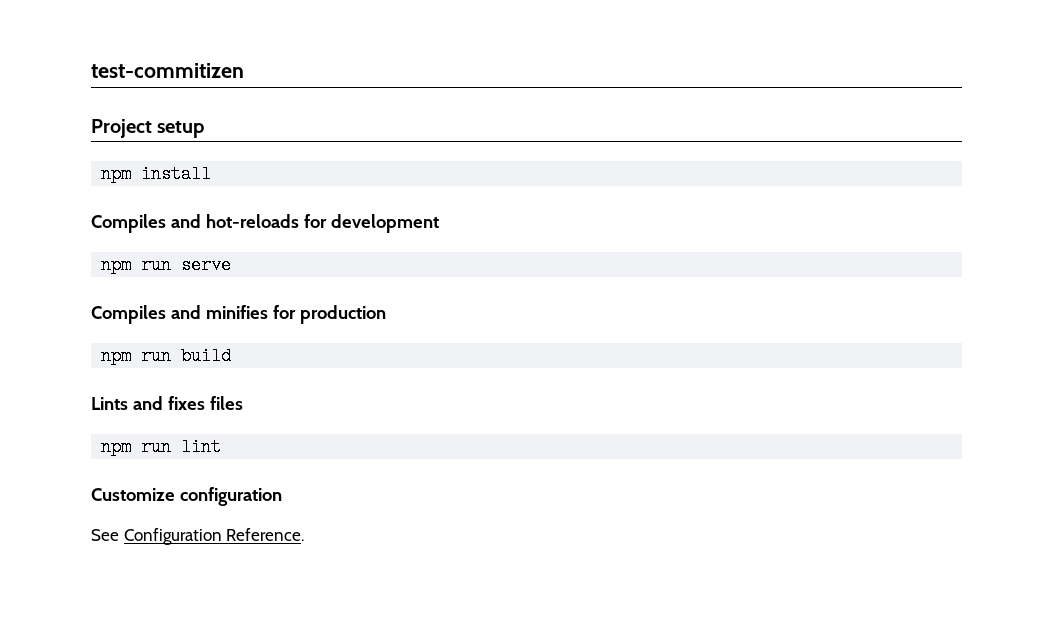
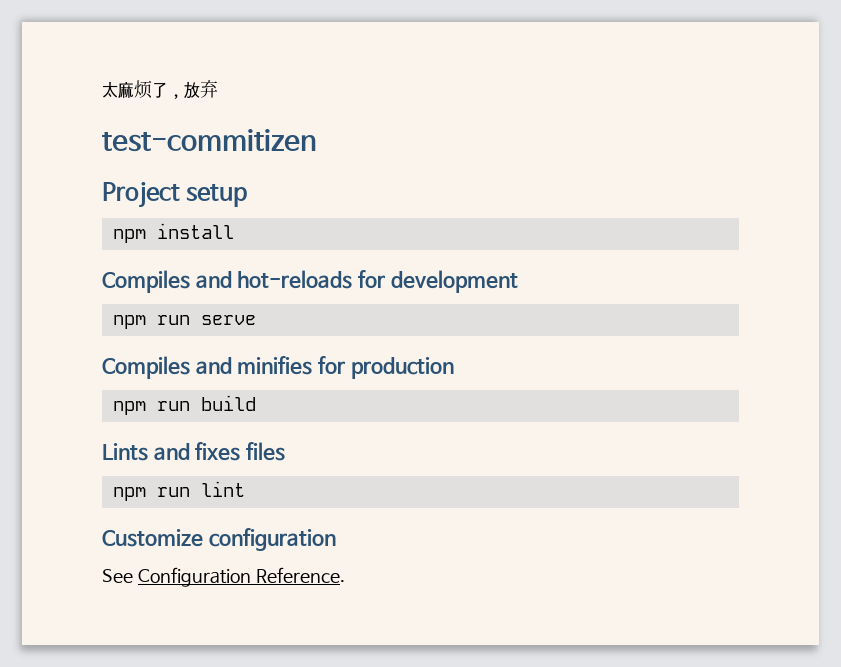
+ 太麻烦了，放弃

